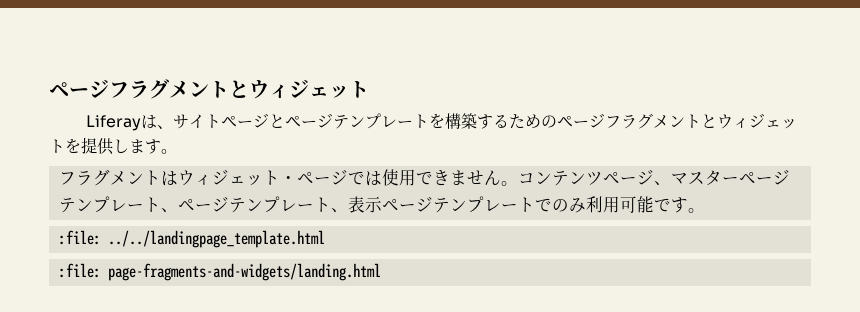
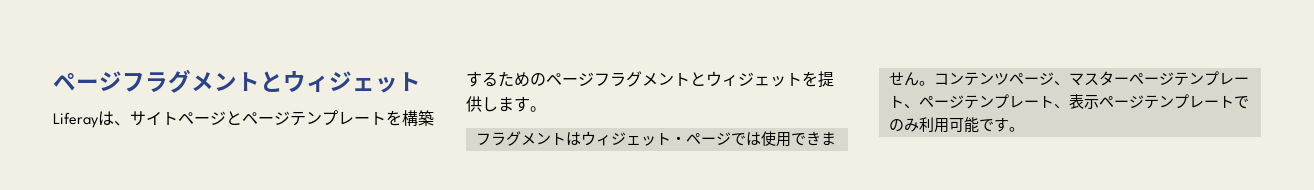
- :file: ../../landingpage_template.html
- :file: page-fragments-and-widgets/landing.html

